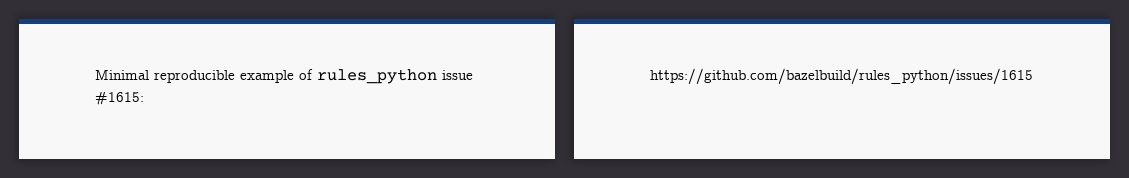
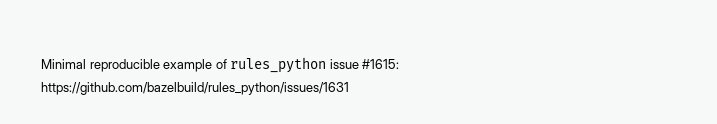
- Minimal reproducible example of rules_python issue #1615: https://github.com/bazelbuild/rules_python/issues/1615
+ Minimal reproducible example of rules_python issue #1615: https://github.com/bazelbuild/rules_python/issues/1631

